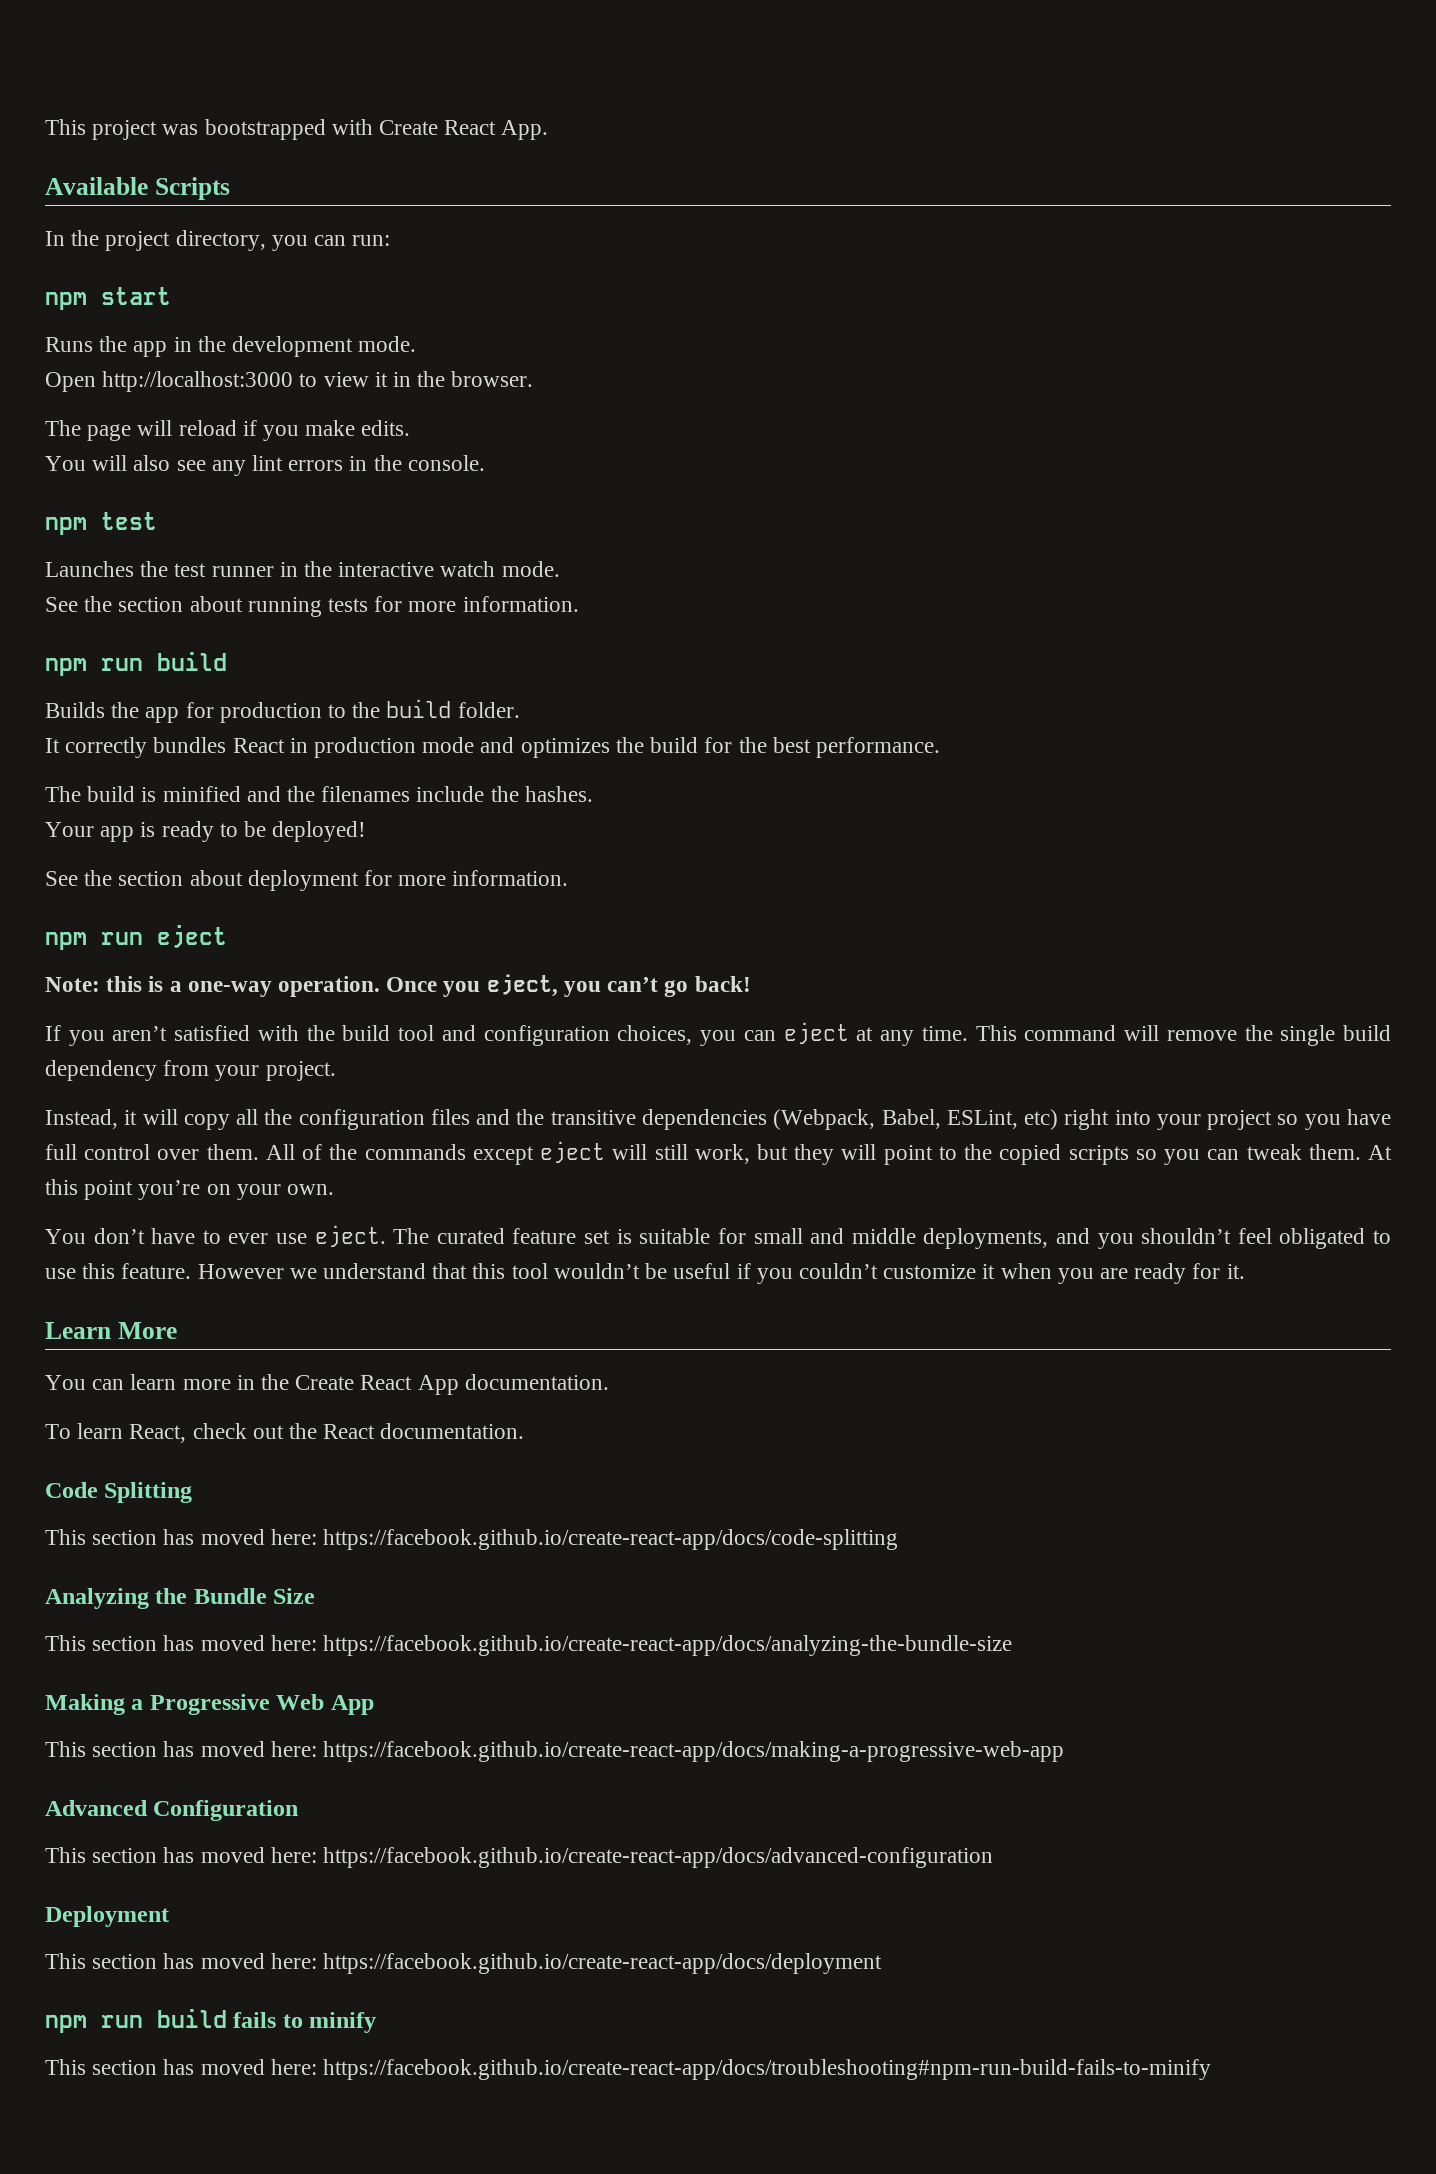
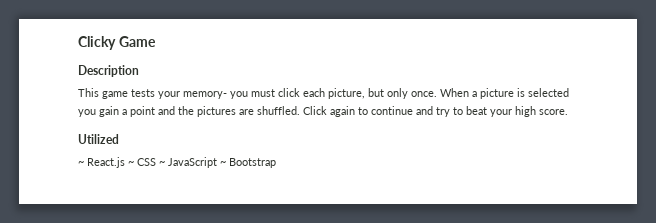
- This project was bootstrapped with Create React App.
- Available Scripts
- In the project directory, you can run:
- npm start
- Runs the app in the development mode.
- Open http://localhost:3000 to view it in the browser.
- The page will reload if you make edits.
- You will also see any lint errors in the console.
- npm test
- Launches the test runner in the interactive watch mode.
- See the section about running tests for more information.
- npm run build
- Builds the app for production to the build folder.
- It correctly bundles React in production mode and optimizes the build for the best performance.
- The build is minified and the filenames include the hashes.
- Your app is ready to be deployed!
- See the section about deployment for more information.
- npm run eject
- Note: this is a one-way operation. Once you eject, you can’t go back!
- If you aren’t satisfied with the build tool and configuration choices, you can eject at any time. This command will remove the single build dependency from your project.
- Instead, it will copy all the configuration files and the transitive dependencies (Webpack, Babel, ESLint, etc) right into your project so you have full control over them. All of the commands except eject will still work, but they will point to the copied scripts so you can tweak them. At this point you’re on your own.
- You don’t have to ever use eject. The curated feature set is suitable for small and middle deployments, and you shouldn’t feel obligated to use this feature. However we understand that this tool wouldn’t be useful if you couldn’t customize it when you are ready for it.
- Learn More
- You can learn more in the Create React App documentation.
- To learn React, check out the React documentation.
- Code Splitting
- This section has moved here: https://facebook.github.io/create-react-app/docs/code-splitting
- Analyzing the Bundle Size
- This section has moved here: https://facebook.github.io/create-react-app/docs/analyzing-the-bundle-size
- Making a Progressive Web App
- This section has moved here: https://facebook.github.io/create-react-app/docs/making-a-progressive-web-app
- Advanced Configuration
- This section has moved here: https://facebook.github.io/create-react-app/docs/advanced-configuration
- Deployment
- This section has moved here: https://facebook.github.io/create-react-app/docs/deployment
- npm run build fails to minify
- This section has moved here: https://facebook.github.io/create-react-app/docs/troubleshooting#npm-run-build-fails-to-minify
+ Clicky Game
+ Description
+ This game tests your memory- you must click each picture, but only once. When a picture is selected you gain a point and the pictures are shuffled. Click again to continue and try to beat your high score.
+ Utilized
+ ~ React.js ~ CSS ~ JavaScript ~ Bootstrap

